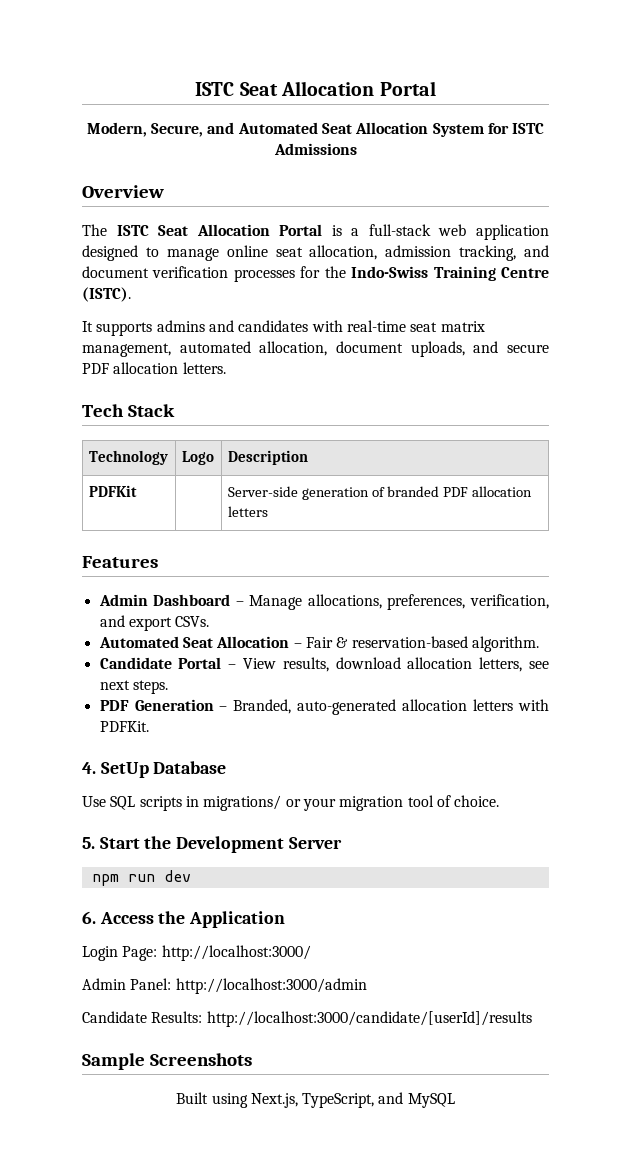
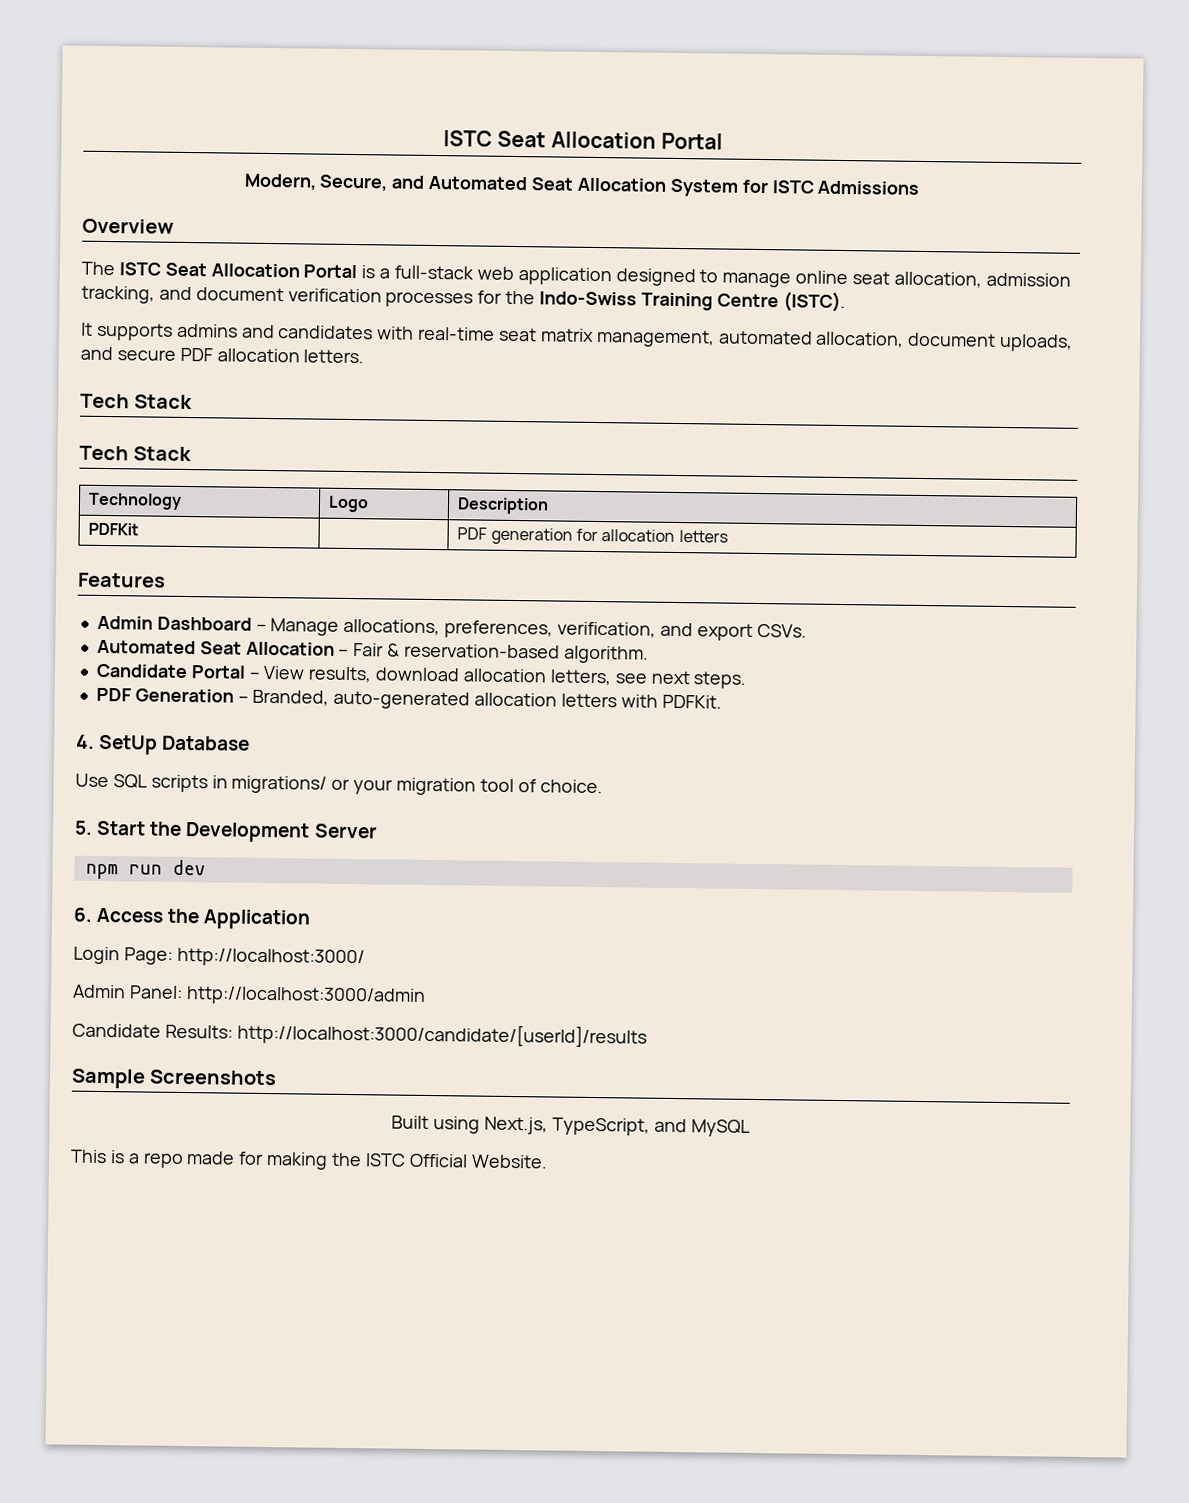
  It supports admins and candidates with real-time seat matrix management, automated allocation, document uploads, and secure PDF allocation letters.
+ Tech Stack
- PDFKit | | Server-side generation of branded PDF allocation letters
+ PDFKit | | PDF generation for allocation letters
+ This is a repo made for making the ISTC Official Website.

